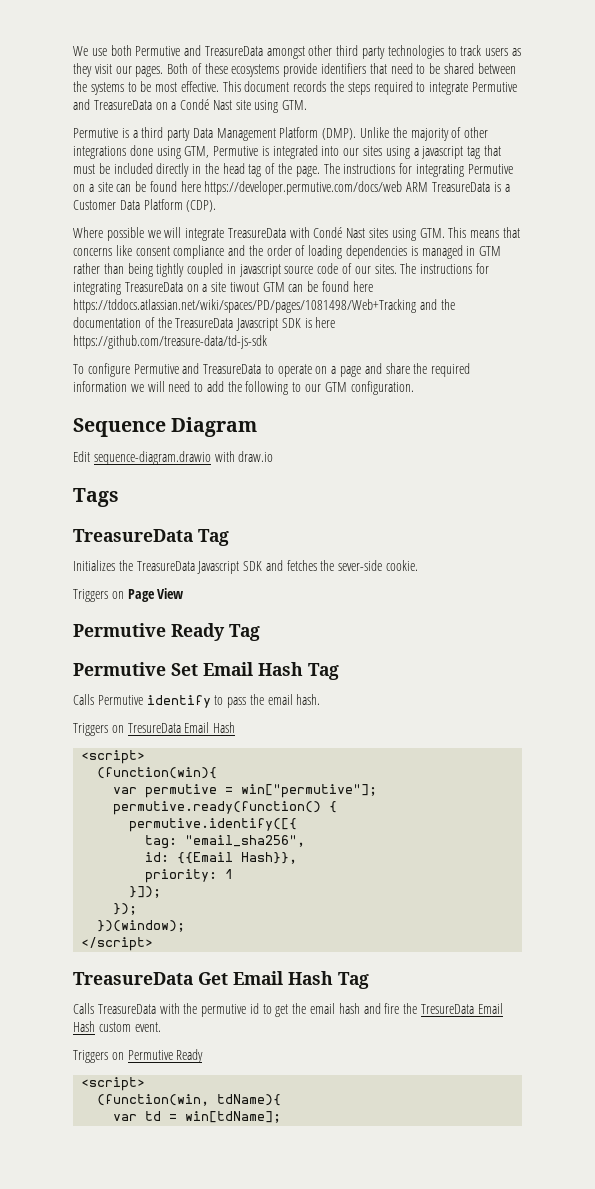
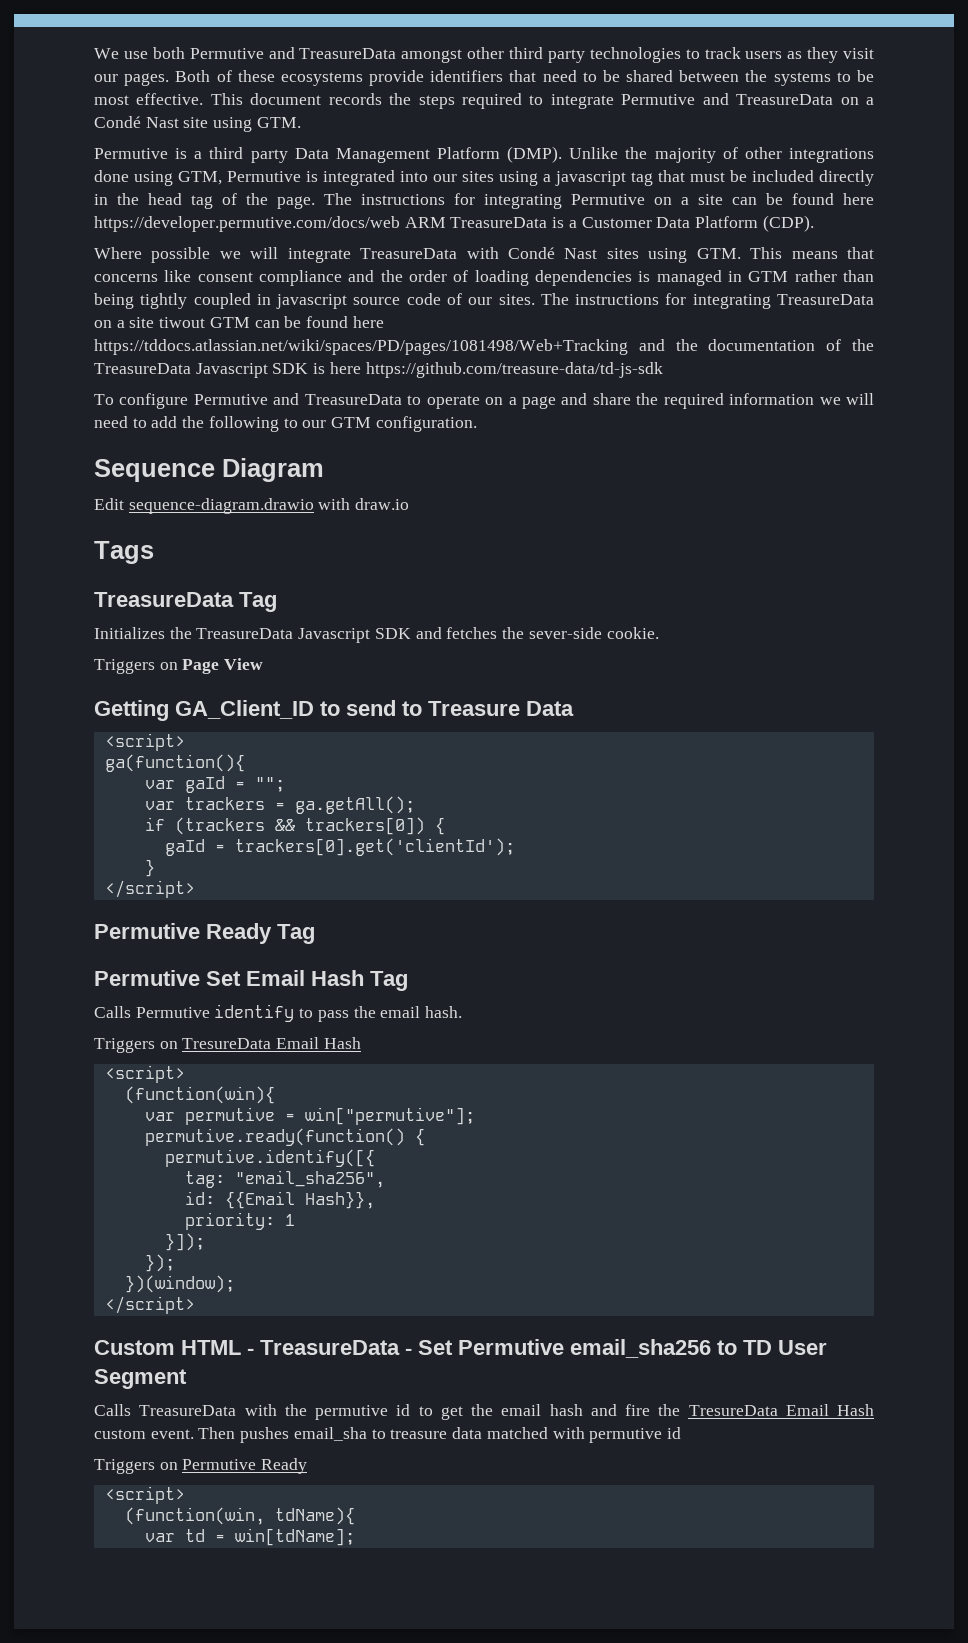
+ Getting GA_Client_ID to send to Treasure Data
+ <script>
+ ga(function(){
+ var gaId = "";
+ var trackers = ga.getAll();
+ if (trackers && trackers[0]) {
+ gaId = trackers[0].get('clientId');
+ }
+ </script>
- TreasureData Get Email Hash Tag
+ Custom HTML - TreasureData - Set Permutive email_sha256 to TD User Segment
+ Then pushes email_sha to treasure data matched with permutive id

